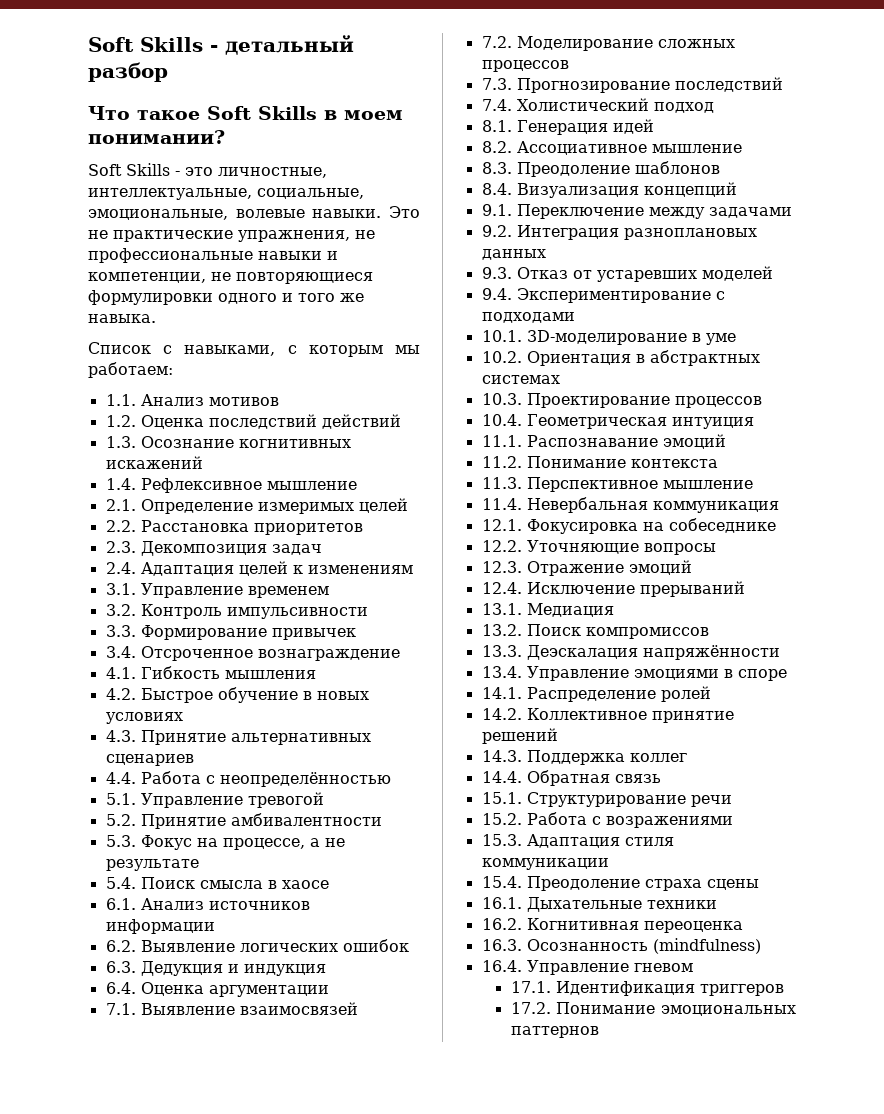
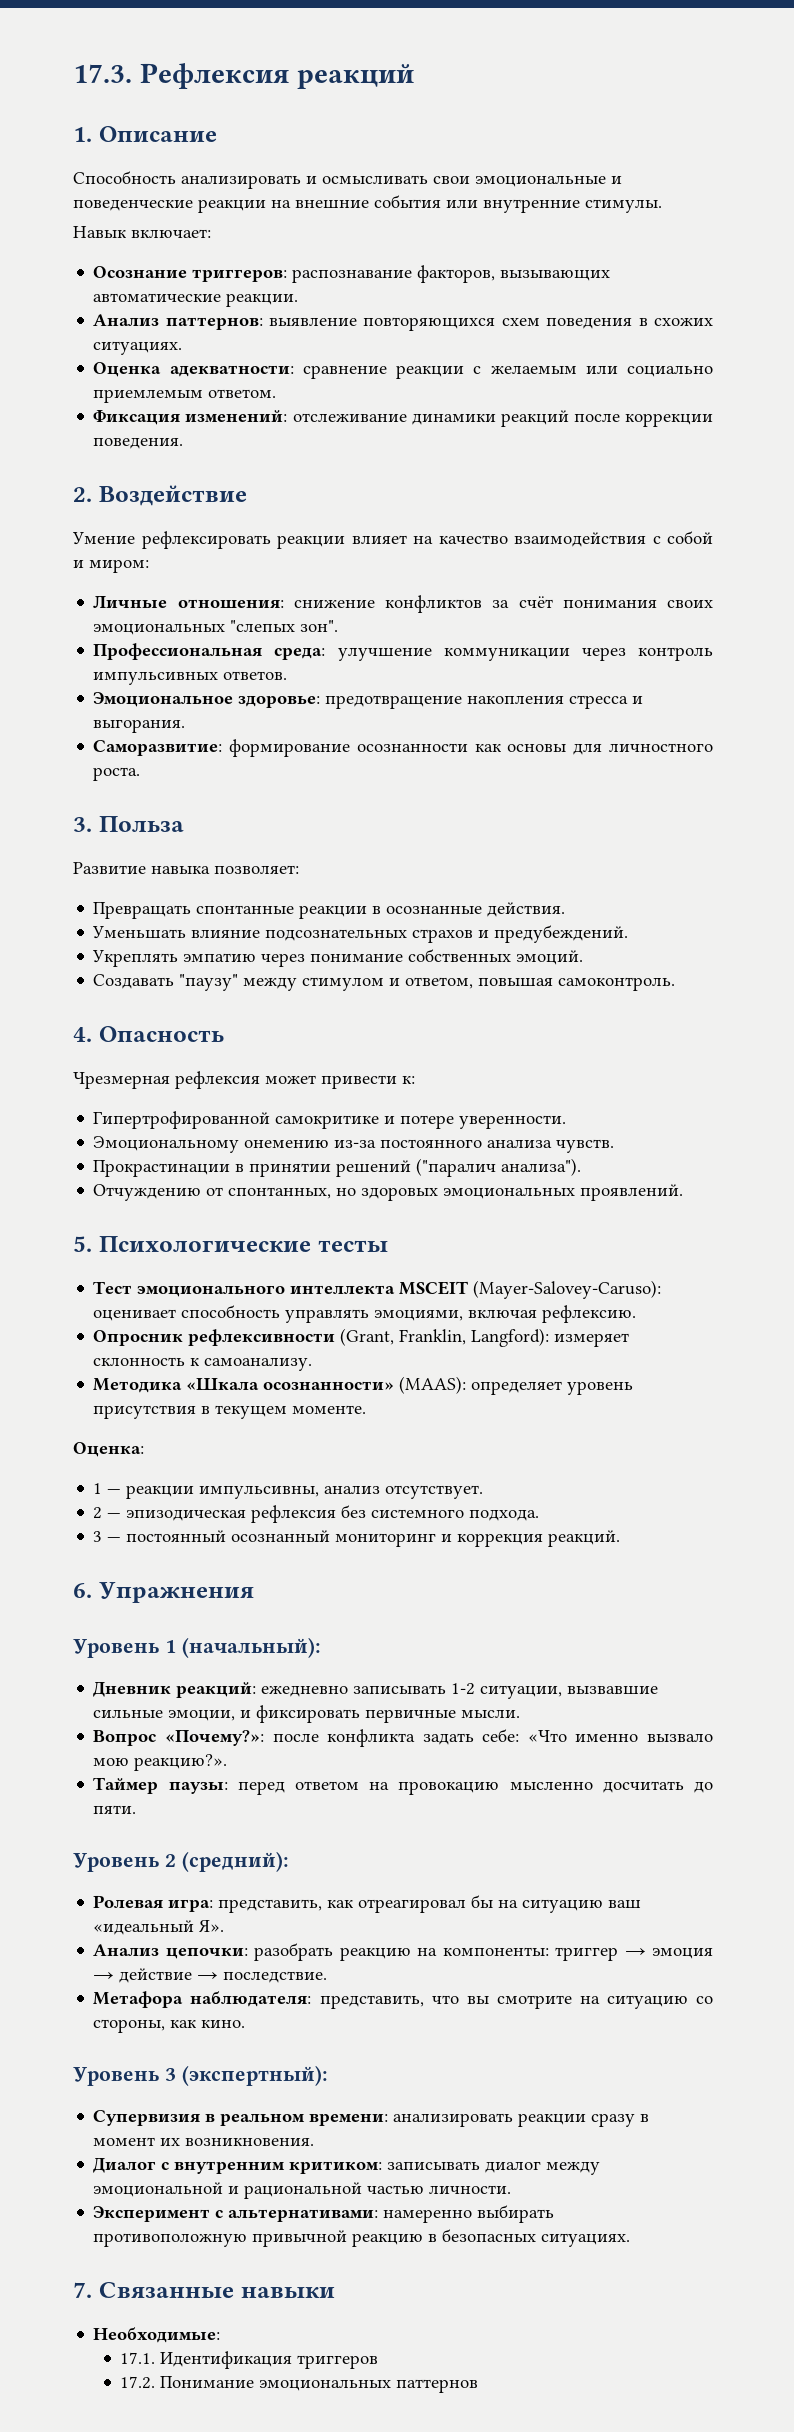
- Soft Skills - детальный разбор
- Что такое Soft Skills в моем понимании?
- Soft Skills - это личностные, интеллектуальные, социальные, эмоциональные, волевые навыки. Это не практические упражнения, не профессиональные навыки и компетенции, не повторяющиеся формулировки одного и того же навыка.
- Список с навыками, с которым мы работаем:
- 1.1. Анализ мотивов
- 1.2. Оценка последствий действий
- 1.3. Осознание когнитивных искажений
- 1.4. Рефлексивное мышление
- 2.1. Определение измеримых целей
- 2.2. Расстановка приоритетов
- 2.3. Декомпозиция задач
- 2.4. Адаптация целей к изменениям
- 3.1. Управление временем
- 3.2. Контроль импульсивности
- 3.3. Формирование привычек
- 3.4. Отсроченное вознаграждение
- 4.1. Гибкость мышления
- 4.2. Быстрое обучение в новых условиях
- 4.3. Принятие альтернативных сценариев
- 4.4. Работа с неопределённостью
- 5.1. Управление тревогой
- 5.2. Принятие амбивалентности
- 5.3. Фокус на процессе, а не результате
- 5.4. Поиск смысла в хаосе
- 6.1. Анализ источников информации
- 6.2. Выявление логических ошибок
- 6.3. Дедукция и индукция
- 6.4. Оценка аргументации
- 7.1. Выявление взаимосвязей
- 7.2. Моделирование сложных процессов
- 7.3. Прогнозирование последствий
- 7.4. Холистический подход
- 8.1. Генерация идей
- 8.2. Ассоциативное мышление
- 8.3. Преодоление шаблонов
- 8.4. Визуализация концепций
- 9.1. Переключение между задачами
- 9.2. Интеграция разноплановых данных
- 9.3. Отказ от устаревших моделей
- 9.4. Экспериментирование с подходами
- 10.1. 3D-моделирование в уме
- 10.2. Ориентация в абстрактных системах
- 10.3. Проектирование процессов
- 10.4. Геометрическая интуиция
- 11.1. Распознавание эмоций
- 11.2. Понимание контекста
- 11.3. Перспективное мышление
- 11.4. Невербальная коммуникация
- 12.1. Фокусировка на собеседнике
- 12.2. Уточняющие вопросы
- 12.3. Отражение эмоций
- 12.4. Исключение прерываний
- 13.1. Медиация
- 13.2. Поиск компромиссов
- 13.3. Деэскалация напряжённости
- 13.4. Управление эмоциями в споре
- 14.1. Распределение ролей
- 14.2. Коллективное принятие решений
- 14.3. Поддержка коллег
- 14.4. Обратная связь
- 15.1. Структурирование речи
- 15.2. Работа с возражениями
- 15.3. Адаптация стиля коммуникации
- 15.4. Преодоление страха сцены
- 16.1. Дыхательные техники
- 16.2. Когнитивная переоценка
- 16.3. Осознанность (mindfulness)
- 16.4. Управление гневом
+ 17.3. Рефлексия реакций
+ 1. Описание
+ Способность анализировать и осмысливать свои эмоциональные и поведенческие реакции на внешние события или внутренние стимулы.
+ Навык включает:
+ Осознание триггеров: распознавание факторов, вызывающих автоматические реакции.
+ Анализ паттернов: выявление повторяющихся схем поведения в схожих ситуациях.
+ Оценка адекватности: сравнение реакции с желаемым или социально приемлемым ответом.
+ Фиксация изменений: отслеживание динамики реакций после коррекции поведения.
+ 2. Воздействие
+ Умение рефлексировать реакции влияет на качество взаимодействия с собой и миром:
+ Личные отношения: снижение конфликтов за счёт понимания своих эмоциональных "слепых зон".
+ Профессиональная среда: улучшение коммуникации через контроль импульсивных ответов.
+ Эмоциональное здоровье: предотвращение накопления стресса и выгорания.
+ Саморазвитие: формирование осознанности как основы для личностного роста.
+ 3. Польза
+ Развитие навыка позволяет:
+ Превращать спонтанные реакции в осознанные действия.
+ Уменьшать влияние подсознательных страхов и предубеждений.
+ Укреплять эмпатию через понимание собственных эмоций.
+ Создавать "паузу" между стимулом и ответом, повышая самоконтроль.
+ 4. Опасность
+ Чрезмерная рефлексия может привести к:
+ Гипертрофированной самокритике и потере уверенности.
+ Эмоциональному онемению из-за постоянного анализа чувств.
+ Прокрастинации в принятии решений ("паралич анализа").
+ Отчуждению от спонтанных, но здоровых эмоциональных проявлений.
+ 5. Психологические тесты
+ Тест эмоционального интеллекта MSCEIT (Mayer-Salovey-Caruso): оценивает способность управлять эмоциями, включая рефлексию.
+ Опросник рефлексивности (Grant, Franklin, Langford): измеряет склонность к самоанализу.
+ Методика «Шкала осознанности» (MAAS): определяет уровень присутствия в текущем моменте.
+ Оценка:
+ 1 — реакции импульсивны, анализ отсутствует.
+ 2 — эпизодическая рефлексия без системного подхода.
+ 3 — постоянный осознанный мониторинг и коррекция реакций.
+ 6. Упражнения
+ Уровень 1 (начальный):
+ Дневник реакций: ежедневно записывать 1-2 ситуации, вызвавшие сильные эмоции, и фиксировать первичные мысли.
+ Вопрос «Почему?»: после конфликта задать себе: «Что именно вызвало мою реакцию?».
+ Таймер паузы: перед ответом на провокацию мысленно досчитать до пяти.
+ Уровень 2 (средний):
+ Ролевая игра: представить, как отреагировал бы на ситуацию ваш «идеальный Я».
+ Анализ цепочки: разобрать реакцию на компоненты: триггер → эмоция → действие → последствие.
+ Метафора наблюдателя: представить, что вы смотрите на ситуацию со стороны, как кино.
+ Уровень 3 (экспертный):
+ Супервизия в реальном времени: анализировать реакции сразу в момент их возникновения.
+ Диалог с внутренним критиком: записывать диалог между эмоциональной и рациональной частью личности.
+ Эксперимент с альтернативами: намеренно выбирать противоположную привычной реакцию в безопасных ситуациях.
+ 7. Связанные навыки
+ Необходимые:

